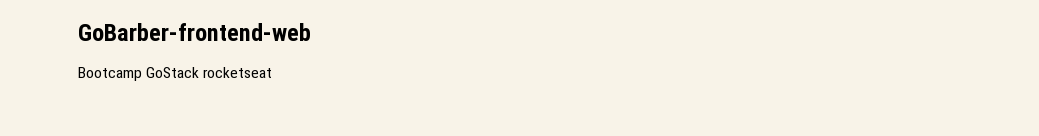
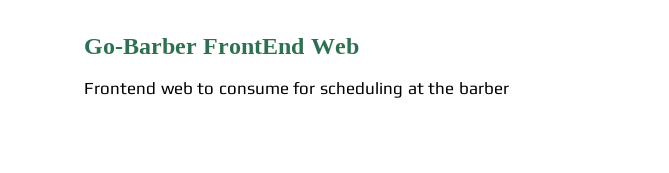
- GoBarber-frontend-web
- Bootcamp GoStack rocketseat
+ Go-Barber FrontEnd Web
+ Frontend web to consume for scheduling at the barber

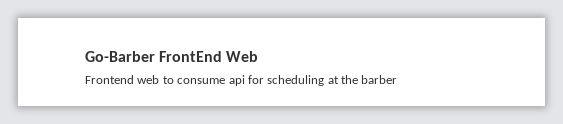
- Frontend web to consume for scheduling at the barber
+ Frontend web to consume api for scheduling at the barber

